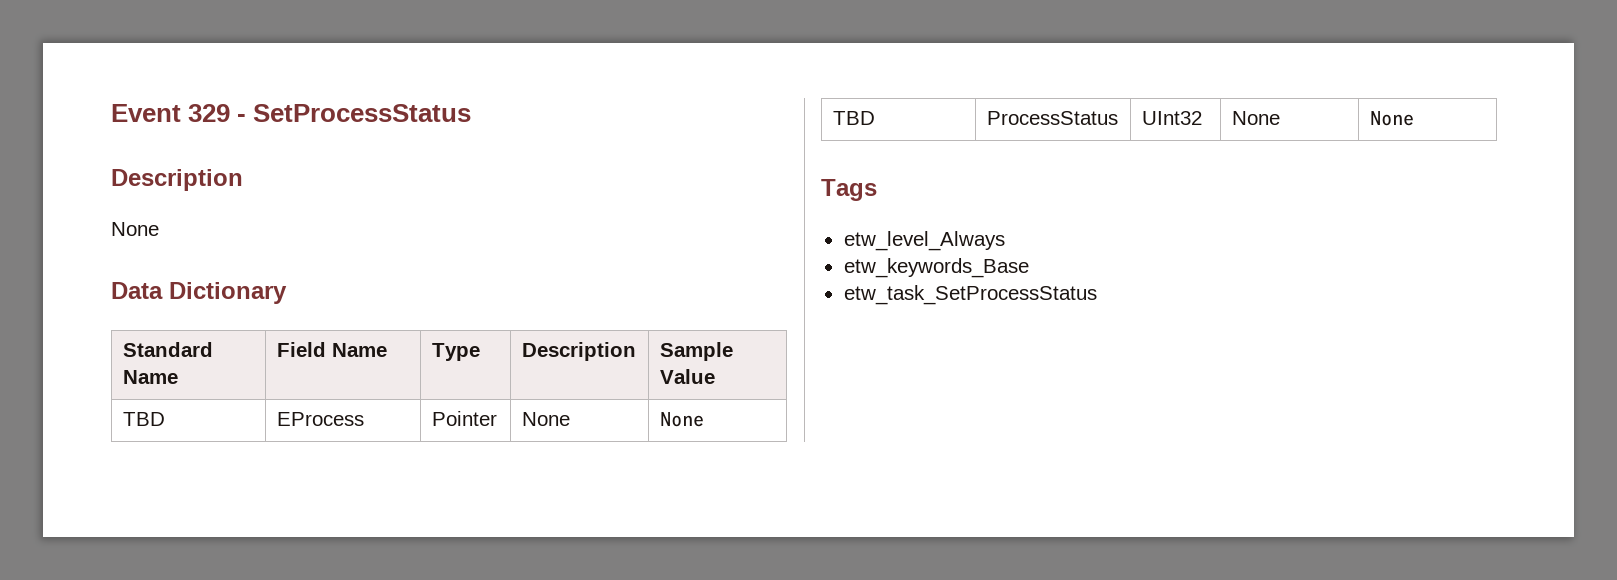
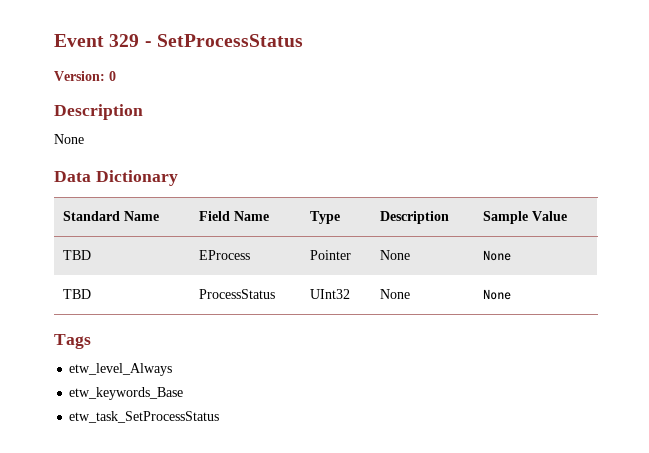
+ Version: 0

